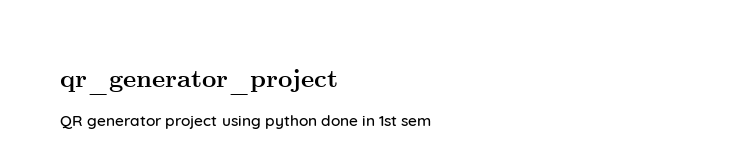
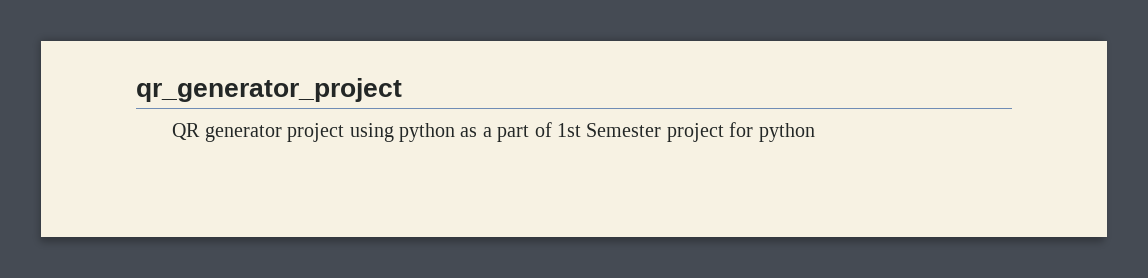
- QR generator project using python done in 1st sem
+ QR generator project using python as a part of 1st Semester project for python

